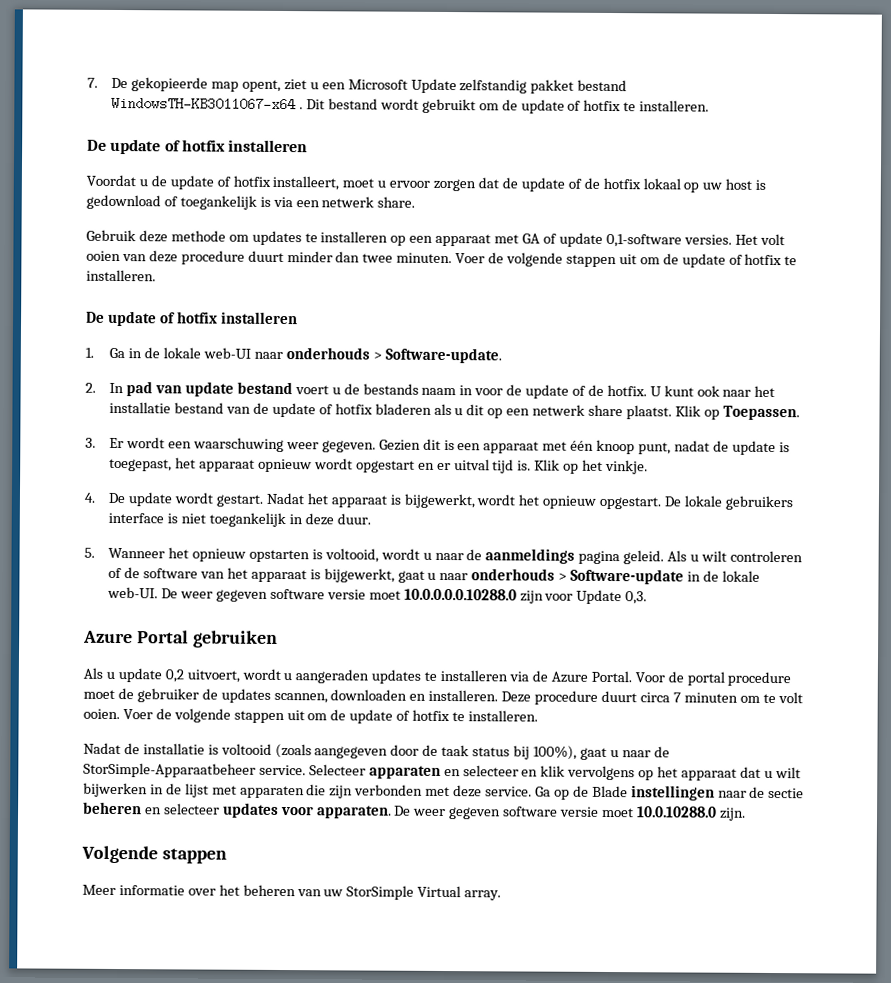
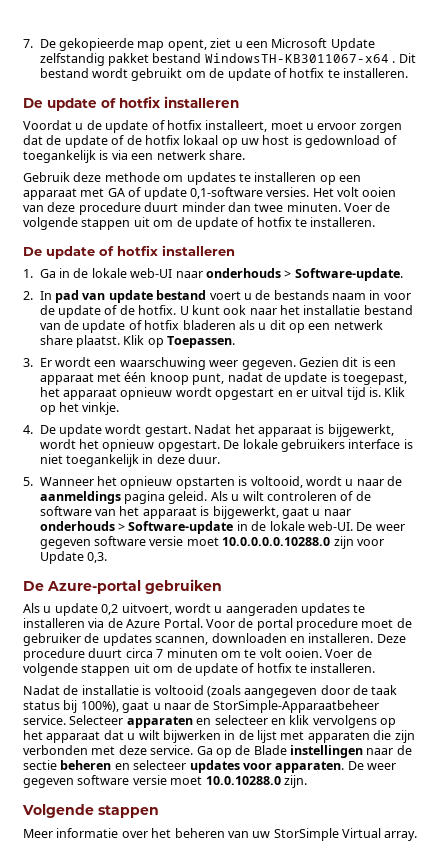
- Azure Portal gebruiken
+ De Azure-portal gebruiken

